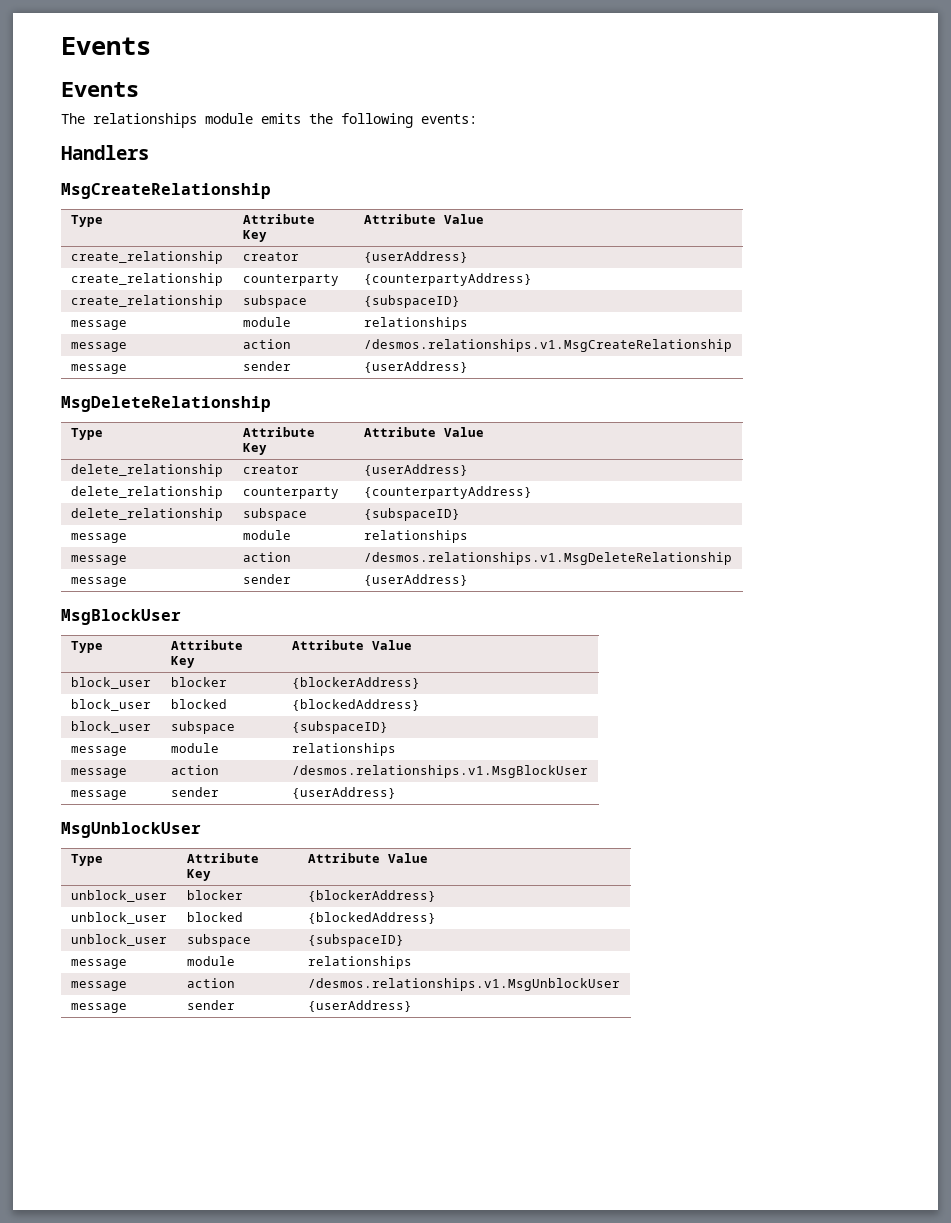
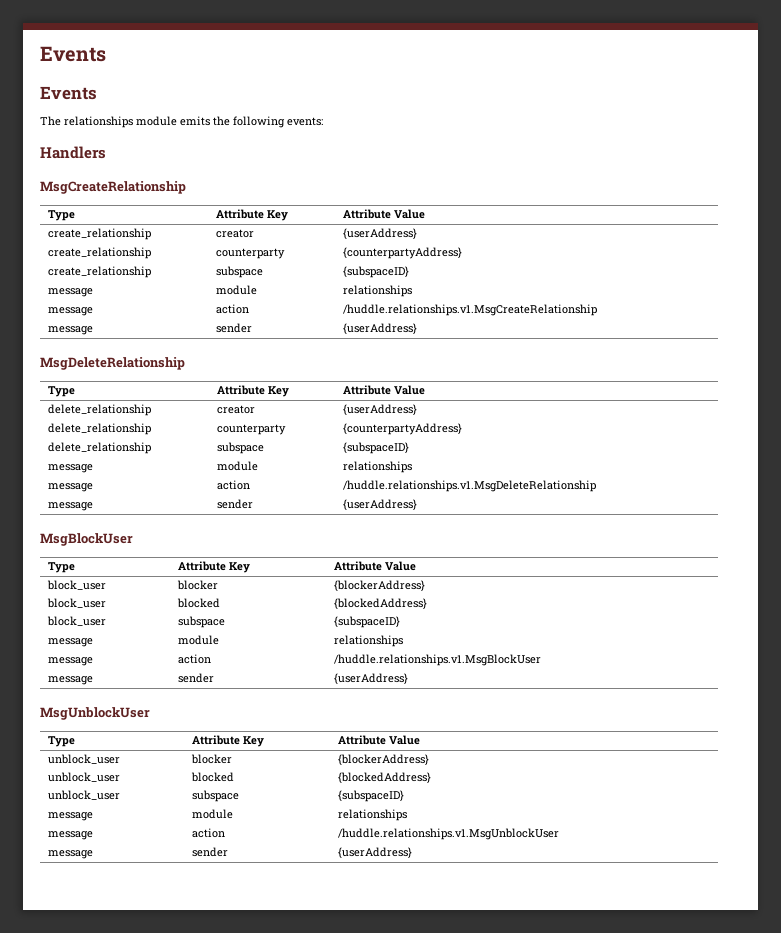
- message | action | /desmos.relationships.v1.MsgCreateRelationship
+ message | action | /huddle.relationships.v1.MsgCreateRelationship
- message | action | /desmos.relationships.v1.MsgDeleteRelationship
+ message | action | /huddle.relationships.v1.MsgDeleteRelationship
- message | action | /desmos.relationships.v1.MsgBlockUser
+ message | action | /huddle.relationships.v1.MsgBlockUser
- message | action | /desmos.relationships.v1.MsgUnblockUser
+ message | action | /huddle.relationships.v1.MsgUnblockUser

